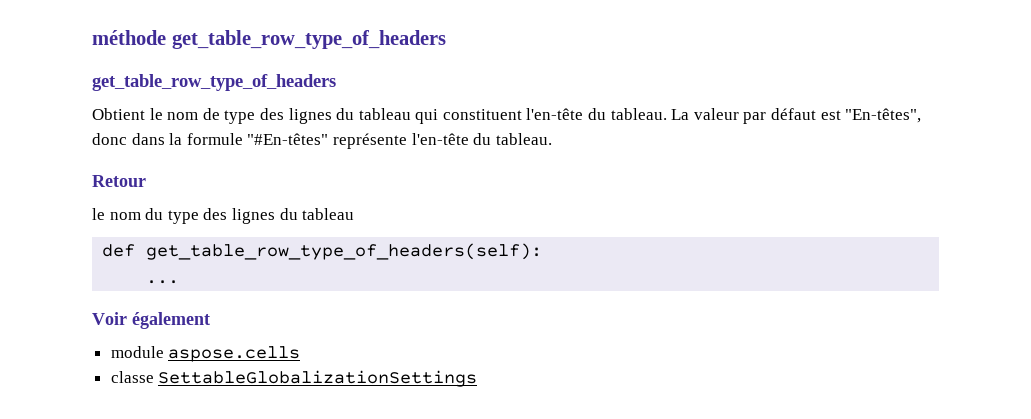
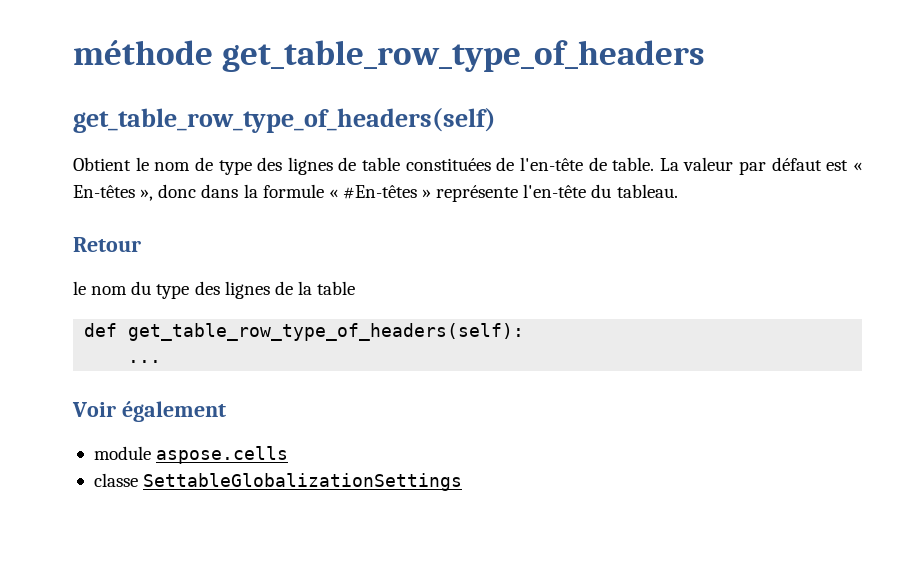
  méthode get_table_row_type_of_headers
- get_table_row_type_of_headers
+ get_table_row_type_of_headers(self)
- Obtient le nom de type des lignes du tableau qui constituent l'en-tête du tableau.
+ Obtient le nom de type des lignes de table constituées de l'en-tête de table.
- La valeur par défaut est "En-têtes", donc dans la formule "#En-têtes" représente l'en-tête du tableau.
+ La valeur par défaut est « En-têtes », donc dans la formule « #En-têtes » représente l'en-tête du tableau.
- le nom du type des lignes du tableau
+ le nom du type des lignes de la table

